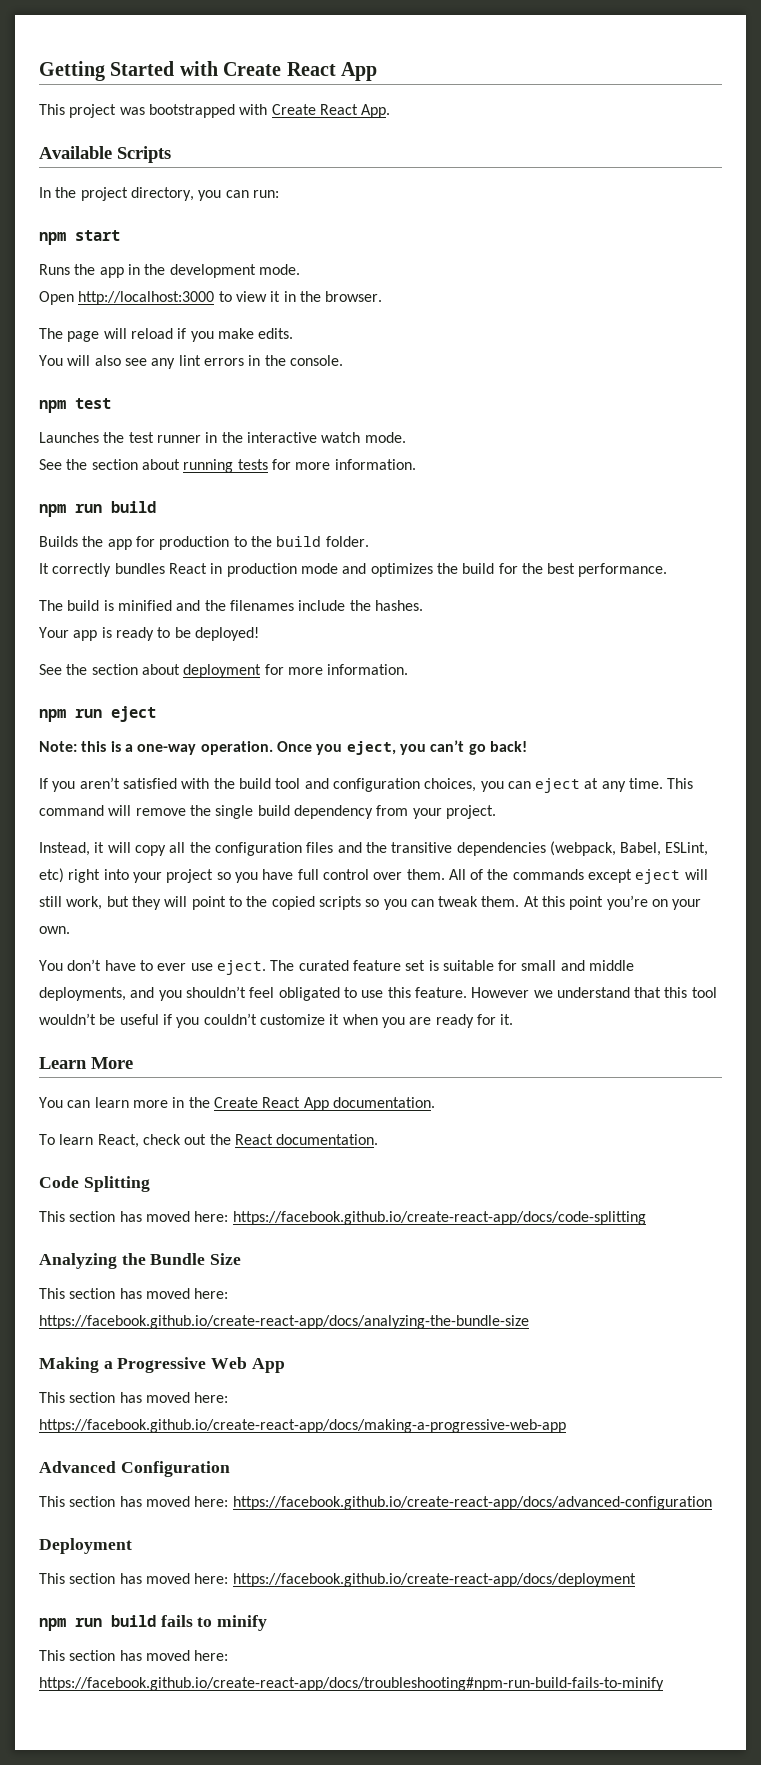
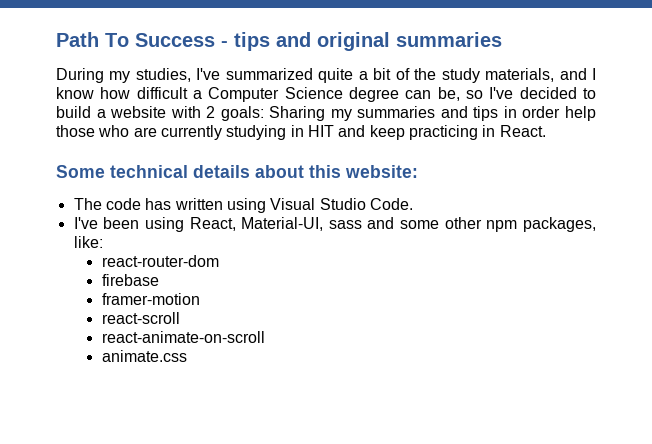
- Getting Started with Create React App
- This project was bootstrapped with Create React App.
- Available Scripts
- In the project directory, you can run:
- npm start
- Runs the app in the development mode.
- Open http://localhost:3000 to view it in the browser.
- The page will reload if you make edits.
- You will also see any lint errors in the console.
- npm test
- Launches the test runner in the interactive watch mode.
- See the section about running tests for more information.
- npm run build
- Builds the app for production to the build folder.
- It correctly bundles React in production mode and optimizes the build for the best performance.
- The build is minified and the filenames include the hashes.
- Your app is ready to be deployed!
- See the section about deployment for more information.
- npm run eject
- Note: this is a one-way operation. Once you eject, you can’t go back!
- If you aren’t satisfied with the build tool and configuration choices, you can eject at any time. This command will remove the single build dependency from your project.
- Instead, it will copy all the configuration files and the transitive dependencies (webpack, Babel, ESLint, etc) right into your project so you have full control over them. All of the commands except eject will still work, but they will point to the copied scripts so you can tweak them. At this point you’re on your own.
- You don’t have to ever use eject. The curated feature set is suitable for small and middle deployments, and you shouldn’t feel obligated to use this feature. However we understand that this tool wouldn’t be useful if you couldn’t customize it when you are ready for it.
- Learn More
- You can learn more in the Create React App documentation.
- To learn React, check out the React documentation.
- Code Splitting
- This section has moved here: https://facebook.github.io/create-react-app/docs/code-splitting
- Analyzing the Bundle Size
- This section has moved here: https://facebook.github.io/create-react-app/docs/analyzing-the-bundle-size
- Making a Progressive Web App
- This section has moved here: https://facebook.github.io/create-react-app/docs/making-a-progressive-web-app
- Advanced Configuration
- This section has moved here: https://facebook.github.io/create-react-app/docs/advanced-configuration
- Deployment
- This section has moved here: https://facebook.github.io/create-react-app/docs/deployment
- npm run build fails to minify
- This section has moved here: https://facebook.github.io/create-react-app/docs/troubleshooting#npm-run-build-fails-to-minify
+ Path To Success - tips and original summaries
+ During my studies, I've summarized quite a bit of the study materials, and I know how difficult a Computer Science degree can be, so I've decided to build a website with 2 goals: Sharing my summaries and tips in order help those who are currently studying in HIT and keep practicing in React.
+ Some technical details about this website:
+ The code has written using Visual Studio Code.
+ I've been using React, Material-UI, sass and some other npm packages, like:
+ react-router-dom
+ firebase
+ framer-motion
+ react-scroll
+ react-animate-on-scroll
+ animate.css

